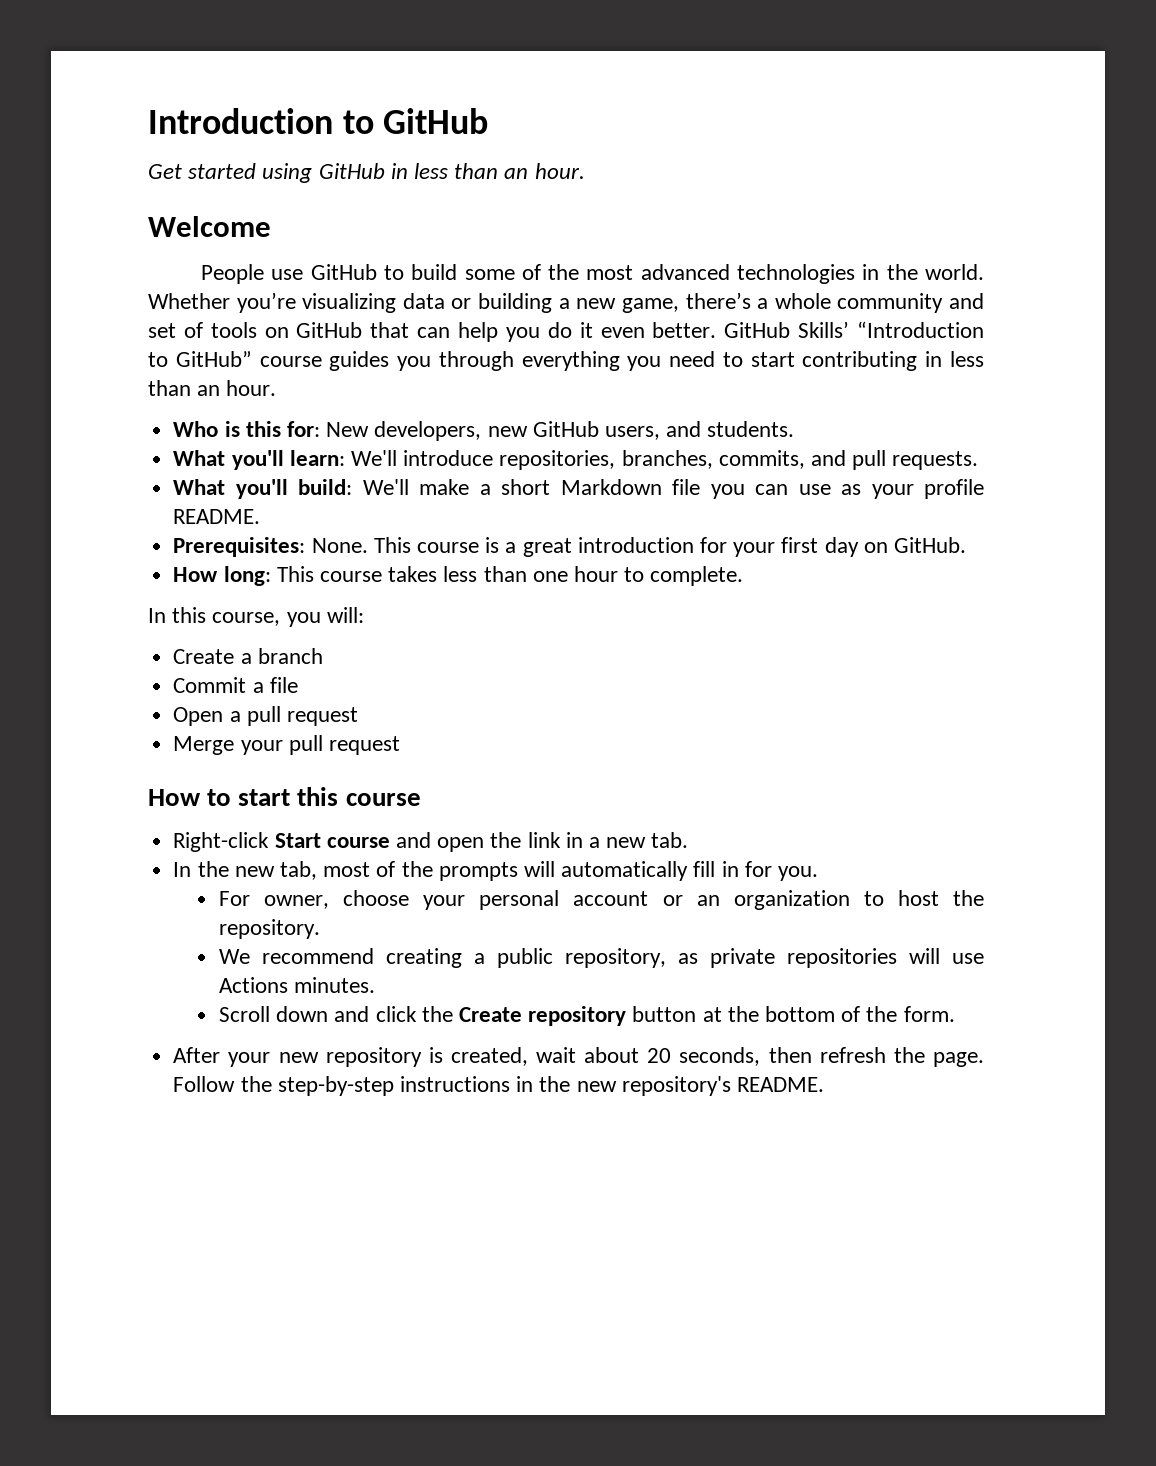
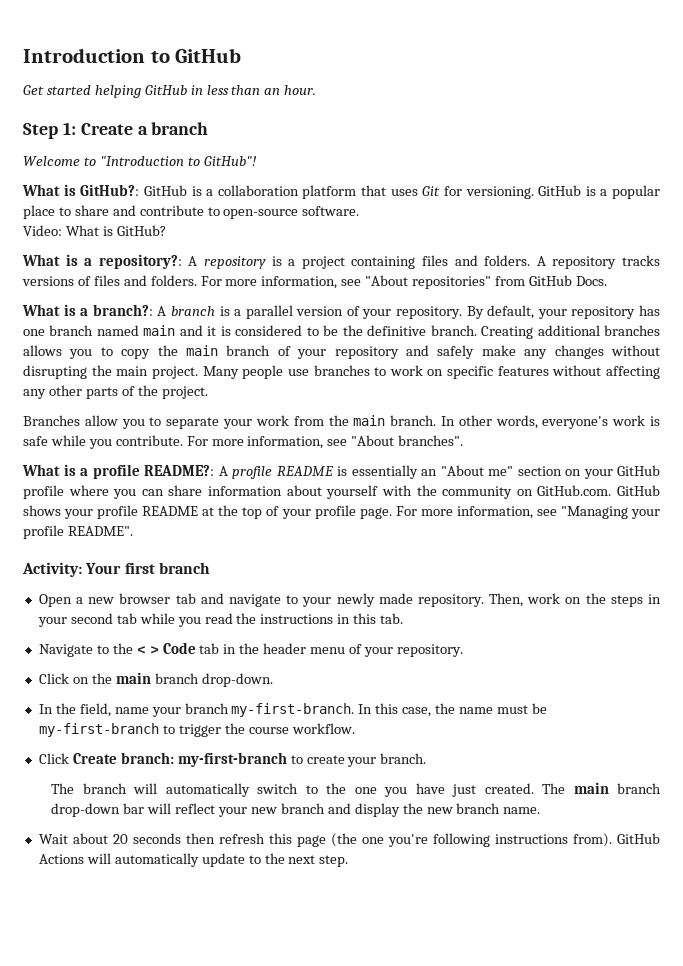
- Get started using GitHub in less than an hour.
+ Get started helping GitHub in less than an hour.
- Welcome
- People use GitHub to build some of the most advanced technologies in the world. Whether you’re visualizing data or building a new game, there’s a whole community and set of tools on GitHub that can help you do it even better. GitHub Skills’ “Introduction to GitHub” course guides you through everything you need to start contributing in less than an hour.
- Who is this for: New developers, new GitHub users, and students.
- What you'll learn: We'll introduce repositories, branches, commits, and pull requests.
- What you'll build: We'll make a short Markdown file you can use as your profile README.
- Prerequisites: None. This course is a great introduction for your first day on GitHub.
- How long: This course takes less than one hour to complete.
- In this course, you will:
- Create a branch
- Commit a file
- Open a pull request
- Merge your pull request
- How to start this course
- Right-click Start course and open the link in a new tab.
- In the new tab, most of the prompts will automatically fill in for you.
- For owner, choose your personal account or an organization to host the repository.
- We recommend creating a public repository, as private repositories will use Actions minutes.
- Scroll down and click the Create repository button at the bottom of the form.
- After your new repository is created, wait about 20 seconds, then refresh the page. Follow the step-by-step instructions in the new repository's README.
+ Step 1: Create a branch
+ Welcome to "Introduction to GitHub"!
+ What is GitHub?: GitHub is a collaboration platform that uses Git for versioning. GitHub is a popular place to share and contribute to open-source software.
+ Video: What is GitHub?
+ What is a repository?: A repository is a project containing files and folders. A repository tracks versions of files and folders. For more information, see "About repositories" from GitHub Docs.
+ What is a branch?: A branch is a parallel version of your repository. By default, your repository has one branch named main and it is considered to be the definitive branch. Creating additional branches allows you to copy the main branch of your repository and safely make any changes without disrupting the main project. Many people use branches to work on specific features without affecting any other parts of the project.
+ Branches allow you to separate your work from the main branch. In other words, everyone's work is safe while you contribute. For more information, see "About branches".
+ What is a profile README?: A profile README is essentially an "About me" section on your GitHub profile where you can share information about yourself with the community on GitHub.com. GitHub shows your profile README at the top of your profile page. For more information, see "Managing your profile README".
+ Activity: Your first branch
+ Open a new browser tab and navigate to your newly made repository. Then, work on the steps in your second tab while you read the instructions in this tab.
+ Navigate to the < > Code tab in the header menu of your repository.
+ Click on the main branch drop-down.
+ In the field, name your branch my-first-branch. In this case, the name must be my-first-branch to trigger the course workflow.
+ Click Create branch: my-first-branch to create your branch.
+ The branch will automatically switch to the one you have just created. The main branch drop-down bar will reflect your new branch and display the new branch name.
+ Wait about 20 seconds then refresh this page (the one you're following instructions from). GitHub Actions will automatically update to the next step.

